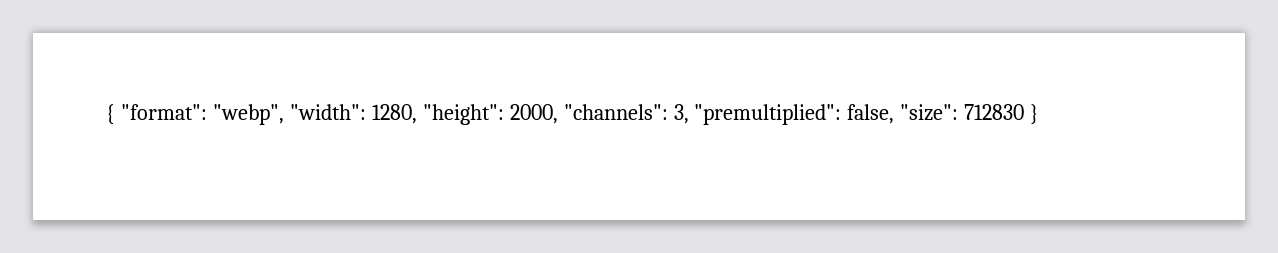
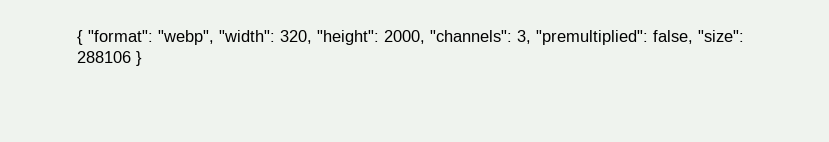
- { "format": "webp", "width": 1280, "height": 2000, "channels": 3, "premultiplied": false, "size": 712830 }
+ { "format": "webp", "width": 320, "height": 2000, "channels": 3, "premultiplied": false, "size": 288106 }

